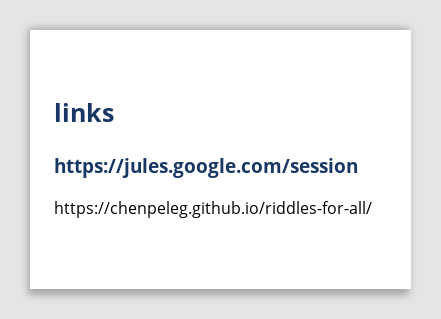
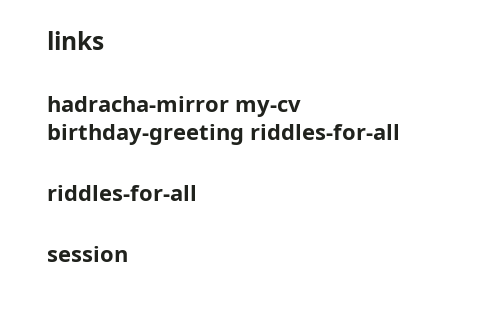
- https://jules.google.com/session
- https://chenpeleg.github.io/riddles-for-all/
+ hadracha-mirror my-cv birthday-greeting riddles-for-all
+ riddles-for-all
+ session

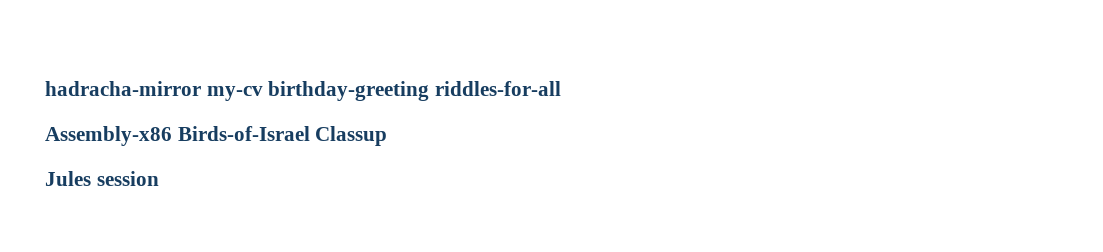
- links
  hadracha-mirror my-cv birthday-greeting riddles-for-all
- riddles-for-all
- session
+ Assembly-x86 Birds-of-Israel Classup
+ Jules session

